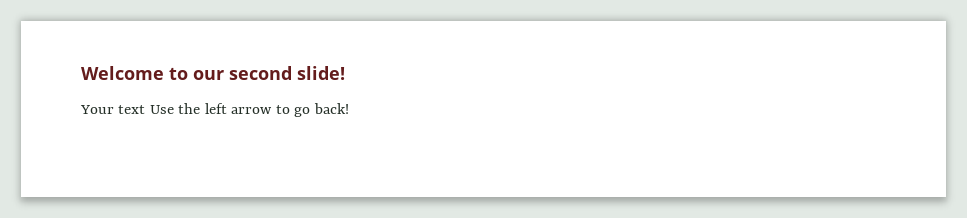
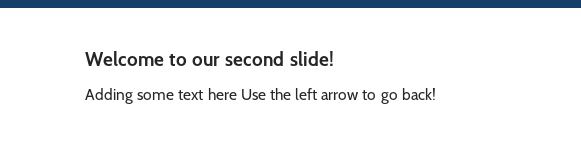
- Your text Use the left arrow to go back!
+ Adding some text here Use the left arrow to go back!

